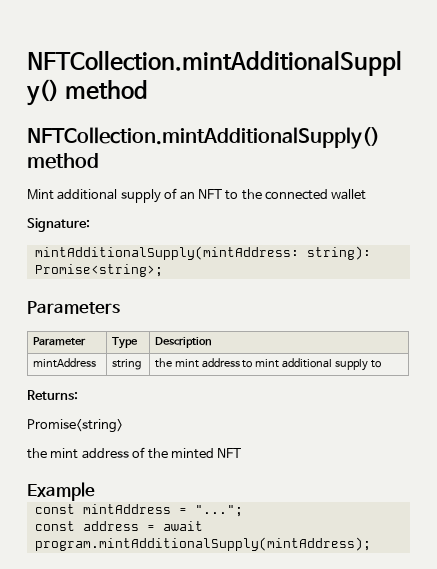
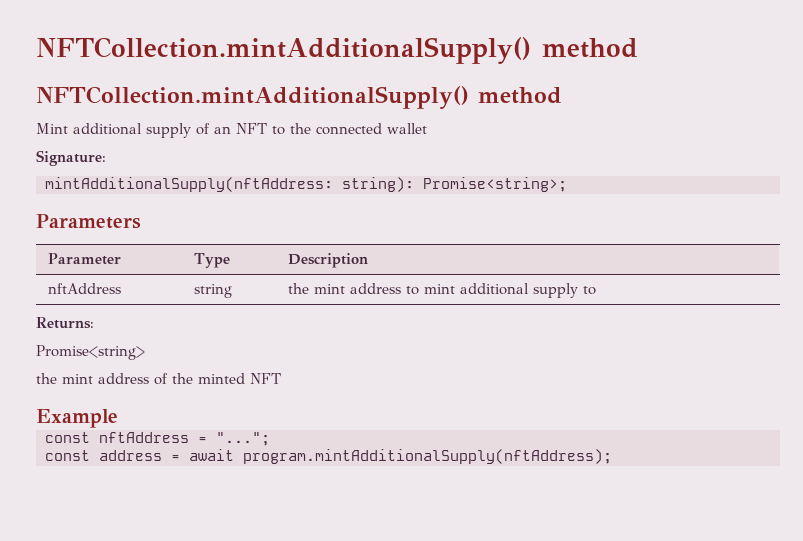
- mintAdditionalSupply(mintAddress: string): Promise<string>;
+ mintAdditionalSupply(nftAddress: string): Promise<string>;
- mintAddress | string | the mint address to mint additional supply to
+ nftAddress | string | the mint address to mint additional supply to
- const mintAddress = "...";
+ const nftAddress = "...";
- const address = await program.mintAdditionalSupply(mintAddress);
+ const address = await program.mintAdditionalSupply(nftAddress);

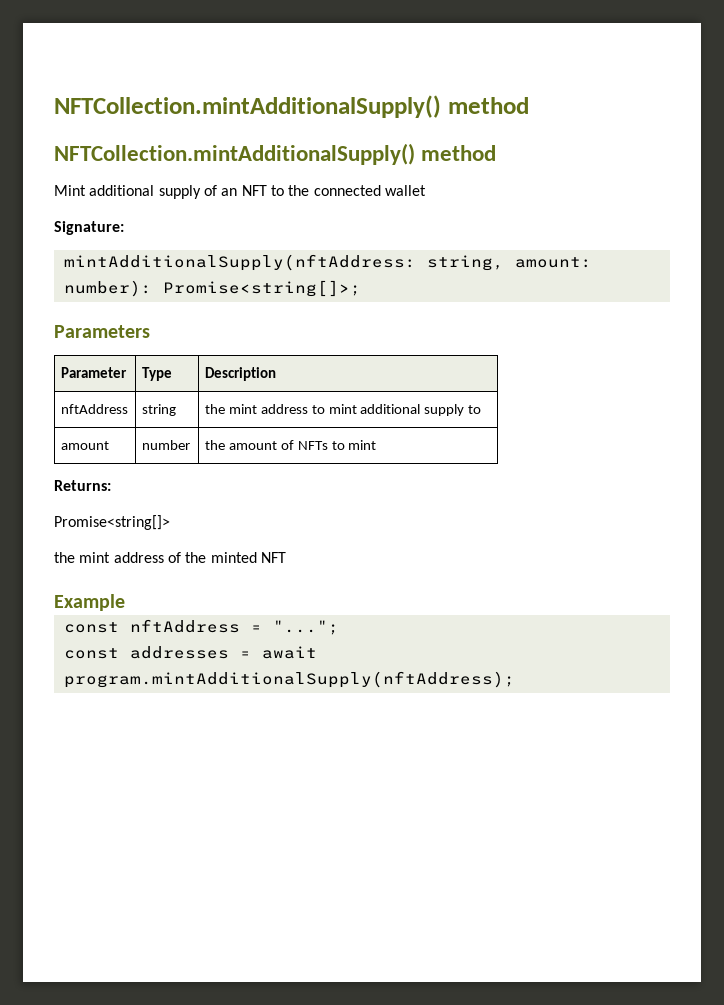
- mintAdditionalSupply(nftAddress: string): Promise<string>;
+ mintAdditionalSupply(nftAddress: string, amount: number): Promise<string[]>;
+ amount | number | the amount of NFTs to mint
- Promise<string>
+ Promise<string[]>
- const address = await program.mintAdditionalSupply(nftAddress);
+ const addresses = await program.mintAdditionalSupply(nftAddress);

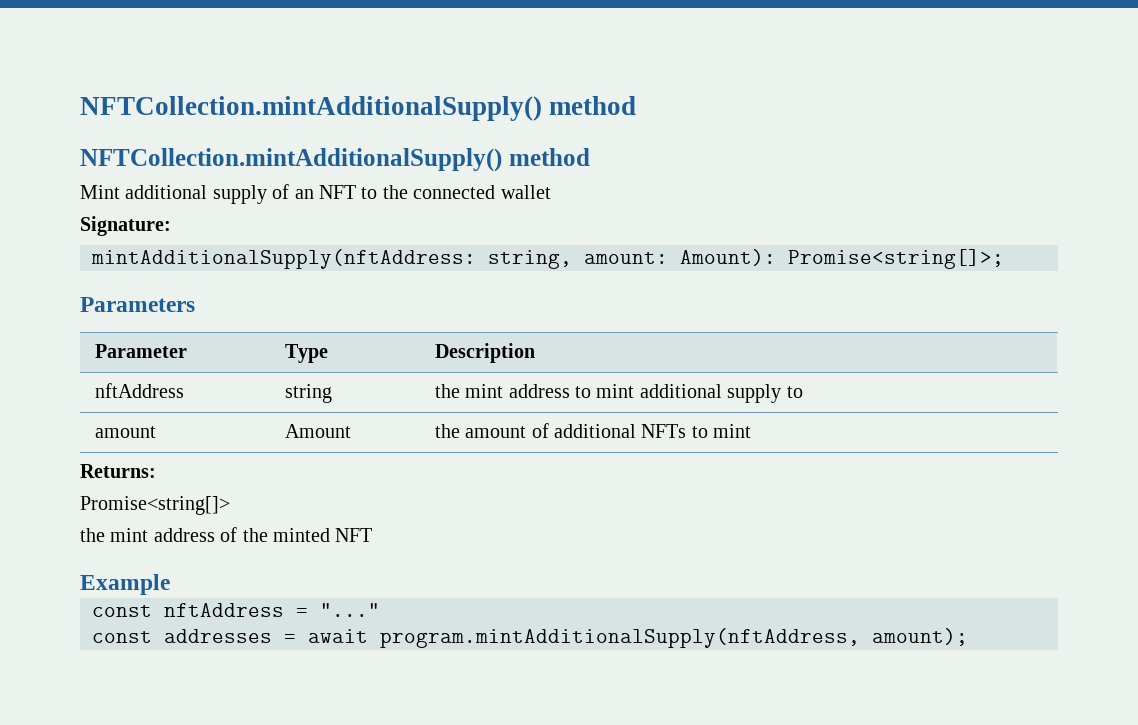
- mintAdditionalSupply(nftAddress: string, amount: number): Promise<string[]>;
+ mintAdditionalSupply(nftAddress: string, amount: Amount): Promise<string[]>;
- amount | number | the amount of NFTs to mint
+ amount | Amount | the amount of additional NFTs to mint
- const nftAddress = "...";
+ const nftAddress = "..."
- const addresses = await program.mintAdditionalSupply(nftAddress);
+ const addresses = await program.mintAdditionalSupply(nftAddress, amount);

